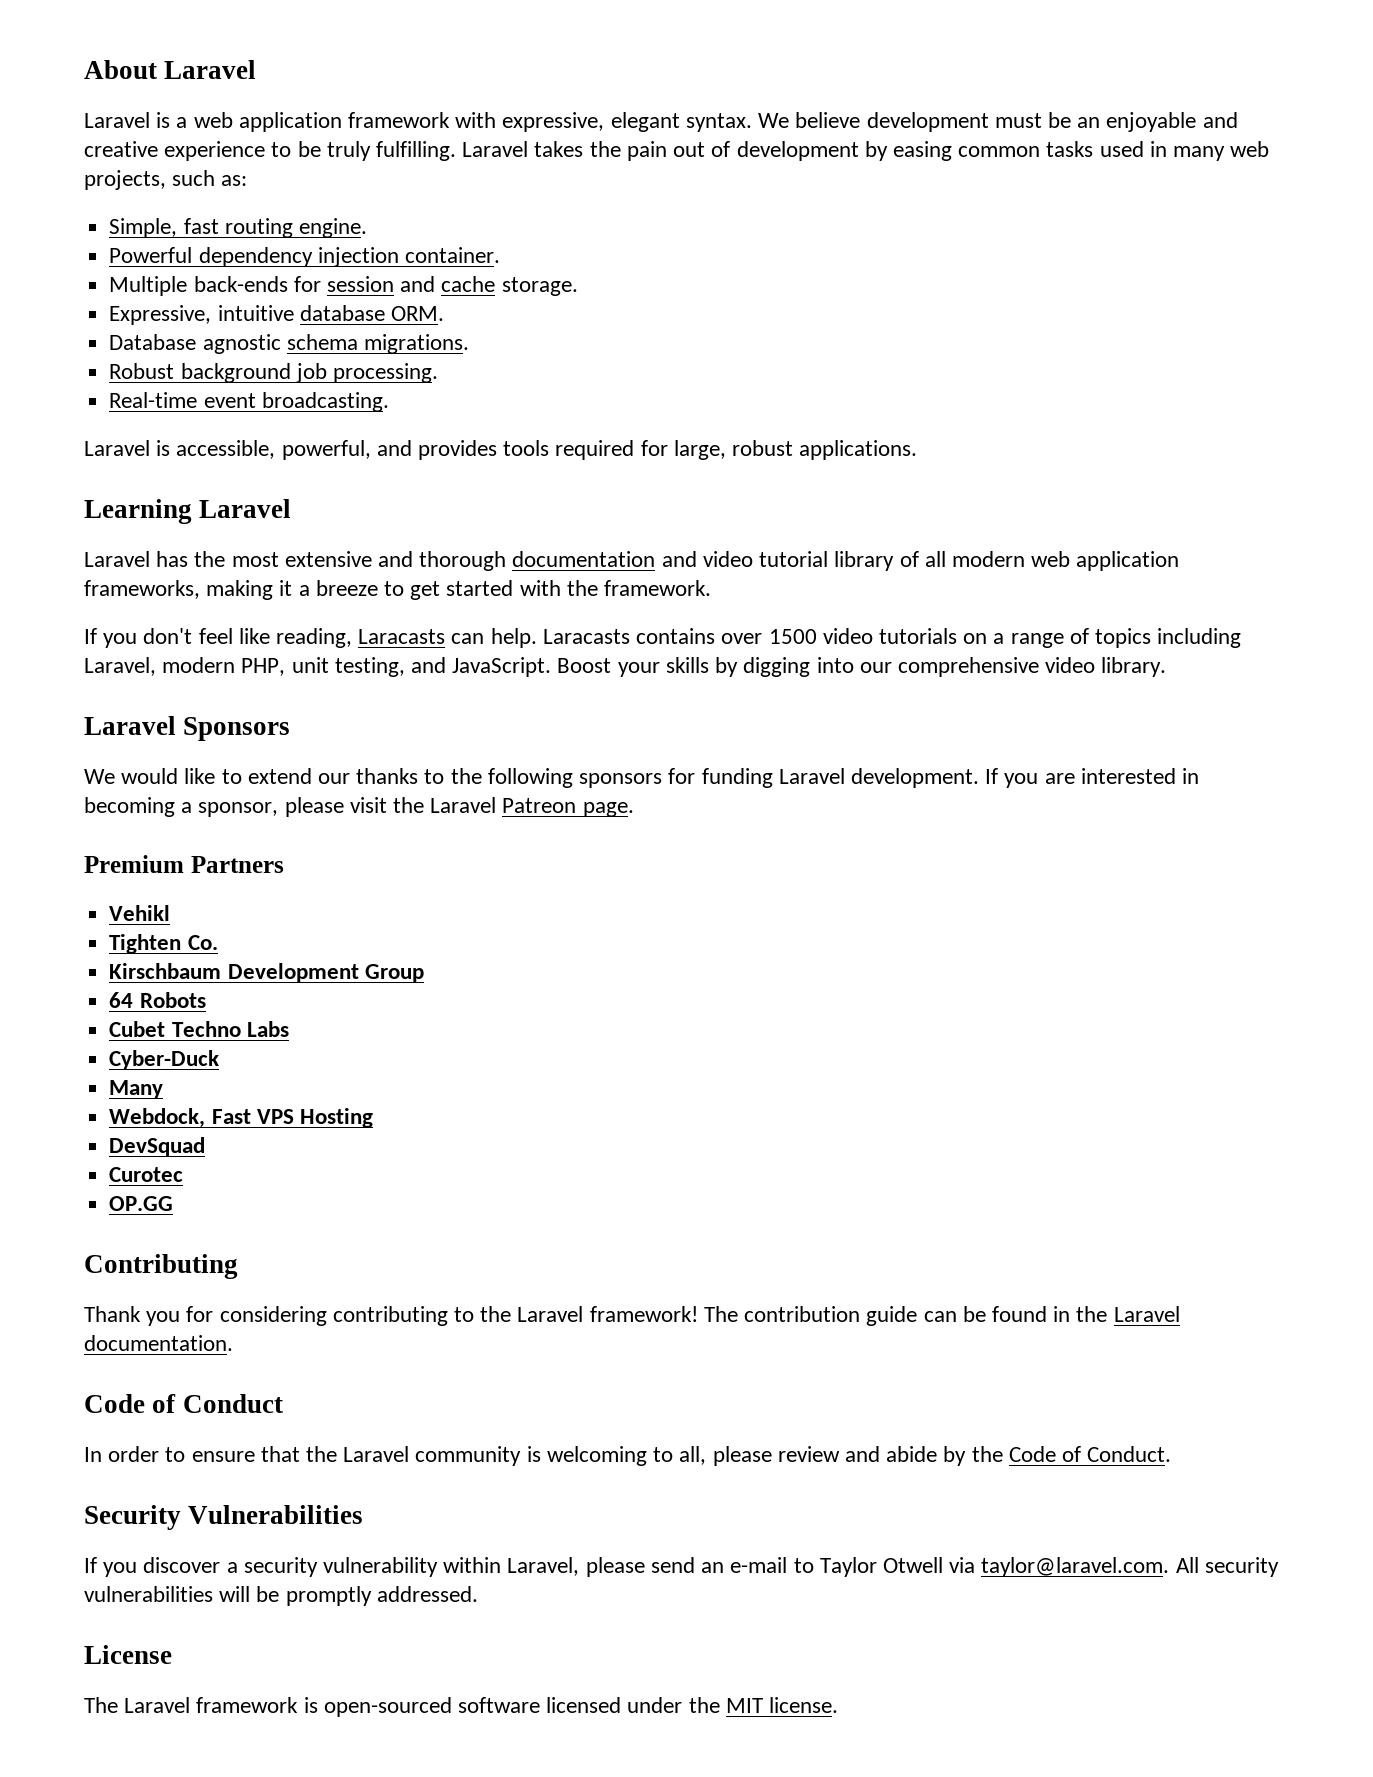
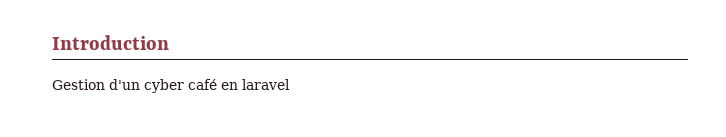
- About Laravel
- Laravel is a web application framework with expressive, elegant syntax. We believe development must be an enjoyable and creative experience to be truly fulfilling. Laravel takes the pain out of development by easing common tasks used in many web projects, such as:
- Simple, fast routing engine.
- Powerful dependency injection container.
- Multiple back-ends for session and cache storage.
- Expressive, intuitive database ORM.
- Database agnostic schema migrations.
- Robust background job processing.
- Real-time event broadcasting.
- Laravel is accessible, powerful, and provides tools required for large, robust applications.
- Learning Laravel
- Laravel has the most extensive and thorough documentation and video tutorial library of all modern web application frameworks, making it a breeze to get started with the framework.
- If you don't feel like reading, Laracasts can help. Laracasts contains over 1500 video tutorials on a range of topics including Laravel, modern PHP, unit testing, and JavaScript. Boost your skills by digging into our comprehensive video library.
- Laravel Sponsors
- We would like to extend our thanks to the following sponsors for funding Laravel development. If you are interested in becoming a sponsor, please visit the Laravel Patreon page.
- Premium Partners
- Vehikl
- Tighten Co.
- Kirschbaum Development Group
- 64 Robots
- Cubet Techno Labs
- Cyber-Duck
- Many
- Webdock, Fast VPS Hosting
- DevSquad
- Curotec
- OP.GG
- Contributing
- Thank you for considering contributing to the Laravel framework! The contribution guide can be found in the Laravel documentation.
- Code of Conduct
- In order to ensure that the Laravel community is welcoming to all, please review and abide by the Code of Conduct.
- Security Vulnerabilities
- If you discover a security vulnerability within Laravel, please send an e-mail to Taylor Otwell via taylor@laravel.com. All security vulnerabilities will be promptly addressed.
- License
- The Laravel framework is open-sourced software licensed under the MIT license.
+ Introduction
+ Gestion d'un cyber café en laravel

